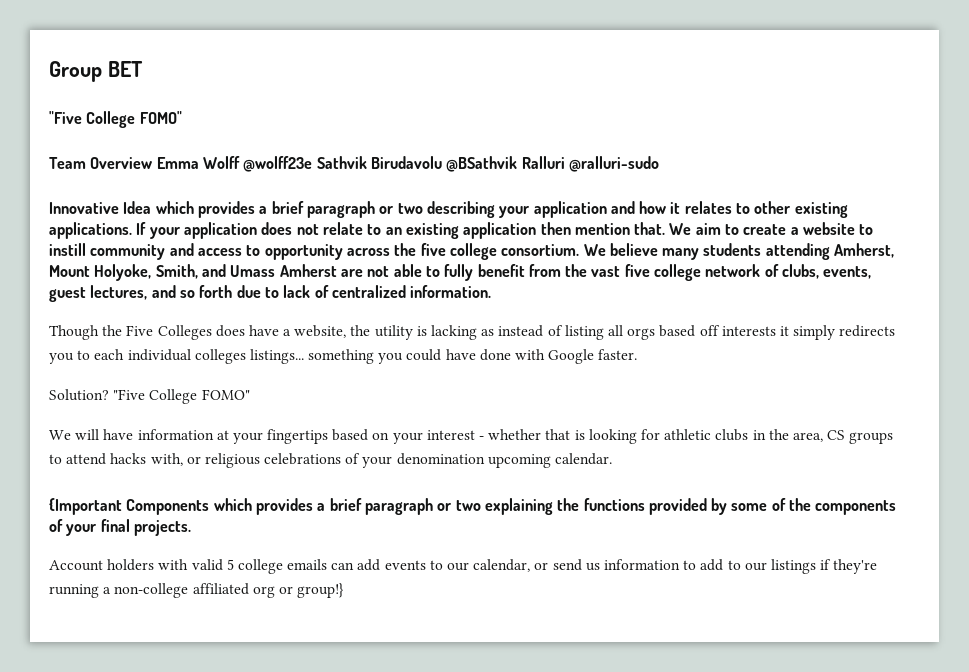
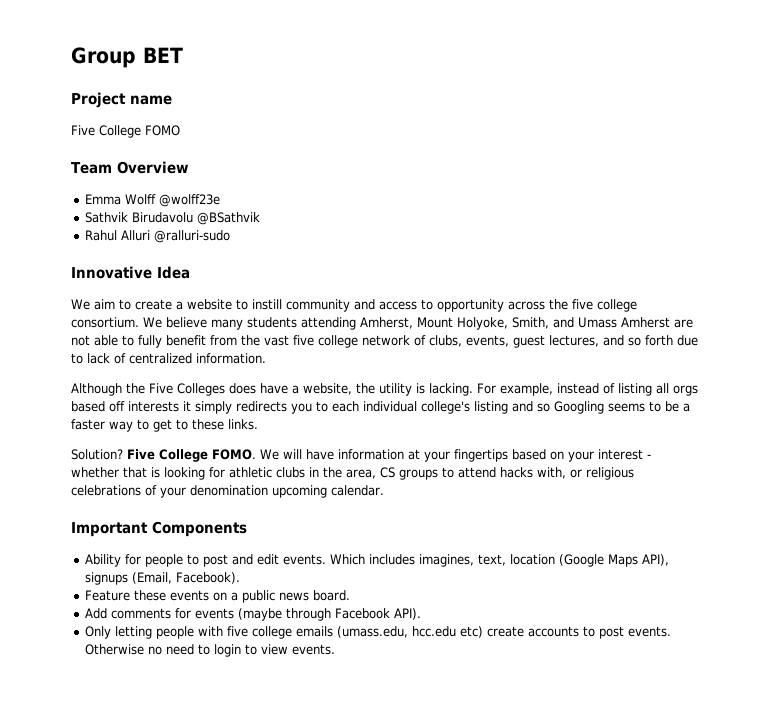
  Group BET
- "Five College FOMO"
+ Project name
+ Five College FOMO
- Team Overview Emma Wolff @wolff23e Sathvik Birudavolu @BSathvik Ralluri @ralluri-sudo
+ Team Overview
+ Emma Wolff @wolff23e
+ Sathvik Birudavolu @BSathvik
+ Rahul Alluri @ralluri-sudo
- Innovative Idea which provides a brief paragraph or two describing your application and how it relates to other existing applications. If your application does not relate to an existing application then mention that. We aim to create a website to instill community and access to opportunity across the five college consortium.
+ Innovative Idea
+ We aim to create a website to instill community and access to opportunity across the five college consortium.
- Though the Five Colleges does have a website, the utility is lacking as instead of listing all orgs based off interests it simply redirects you to each individual colleges listings... something you could have done with Google faster.
- Solution? "Five College FOMO"
- We will have information at your fingertips based on your interest - whether that is looking for athletic clubs in the area, CS groups to attend hacks with, or religious celebrations of your denomination upcoming calendar.
+ Although the Five Colleges does have a website, the utility is lacking. For example, instead of listing all orgs based off interests it simply redirects you to each individual college's listing and so Googling seems to be a faster way to get to these links.
+ Solution? Five College FOMO. We will have information at your fingertips based on your interest - whether that is looking for athletic clubs in the area, CS groups to attend hacks with, or religious celebrations of your denomination upcoming calendar.
- {Important Components which provides a brief paragraph or two explaining the functions provided by some of the components of your final projects.
- Account holders with valid 5 college emails can add events to our calendar, or send us information to add to our listings if they're running a non-college affiliated org or group!}
+ Important Components
+ Ability for people to post and edit events. Which includes imagines, text, location (Google Maps API), signups (Email, Facebook).
+ Feature these events on a public news board.
+ Add comments for events (maybe through Facebook API).
+ Only letting people with five college emails (umass.edu, hcc.edu etc) create accounts to post events. Otherwise no need to login to view events.

